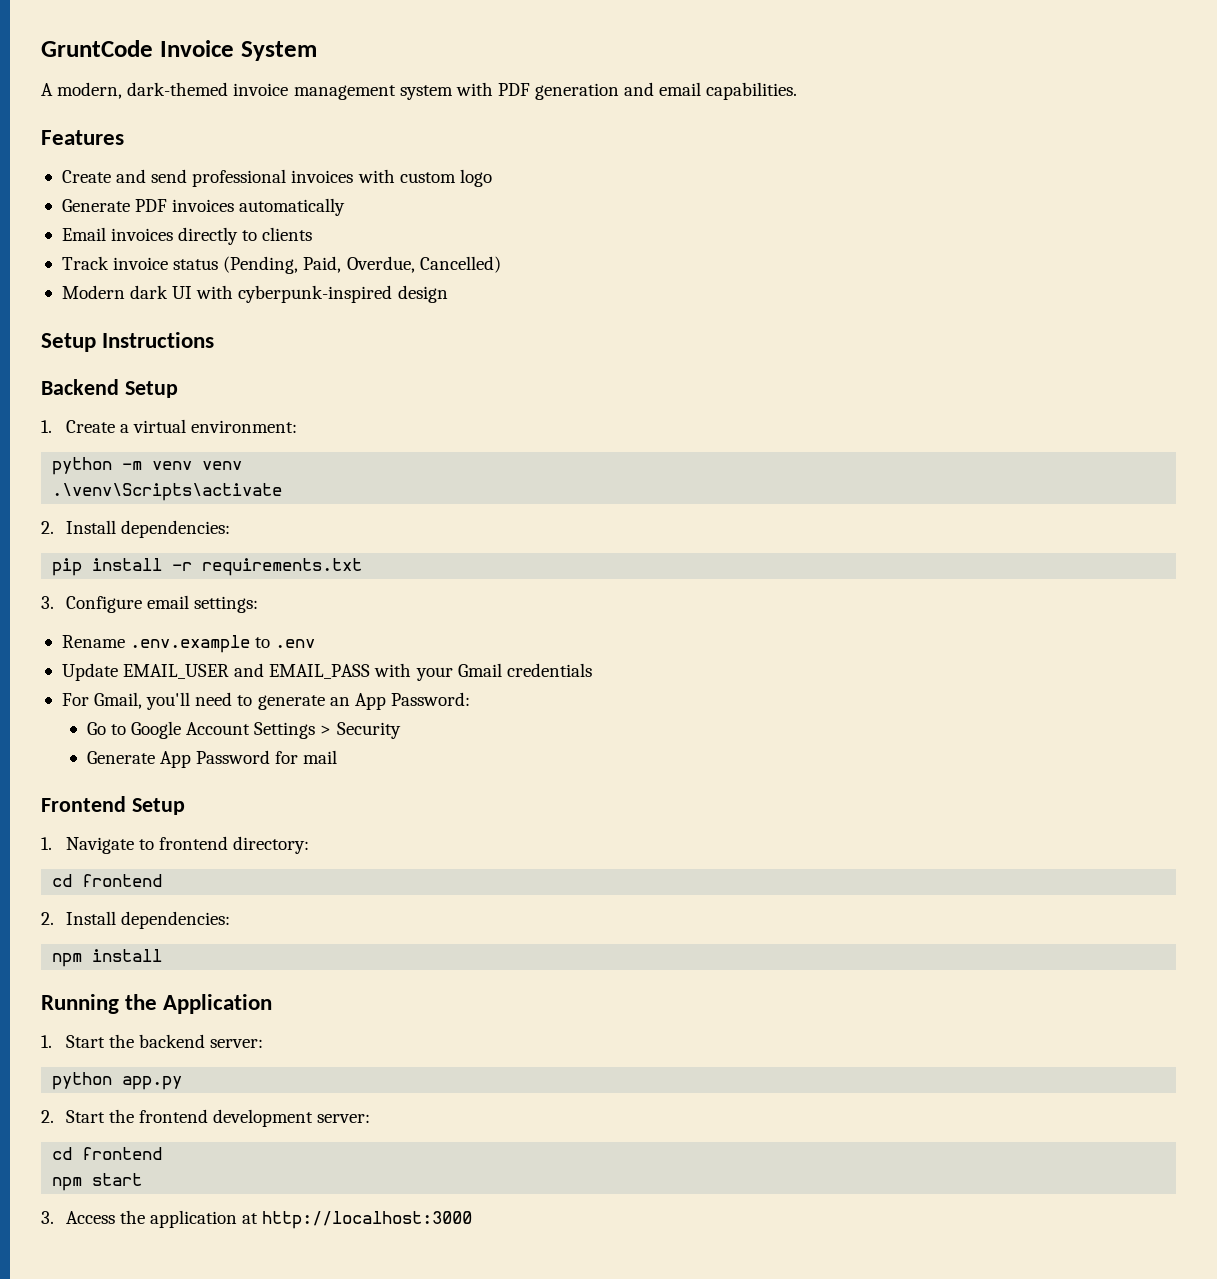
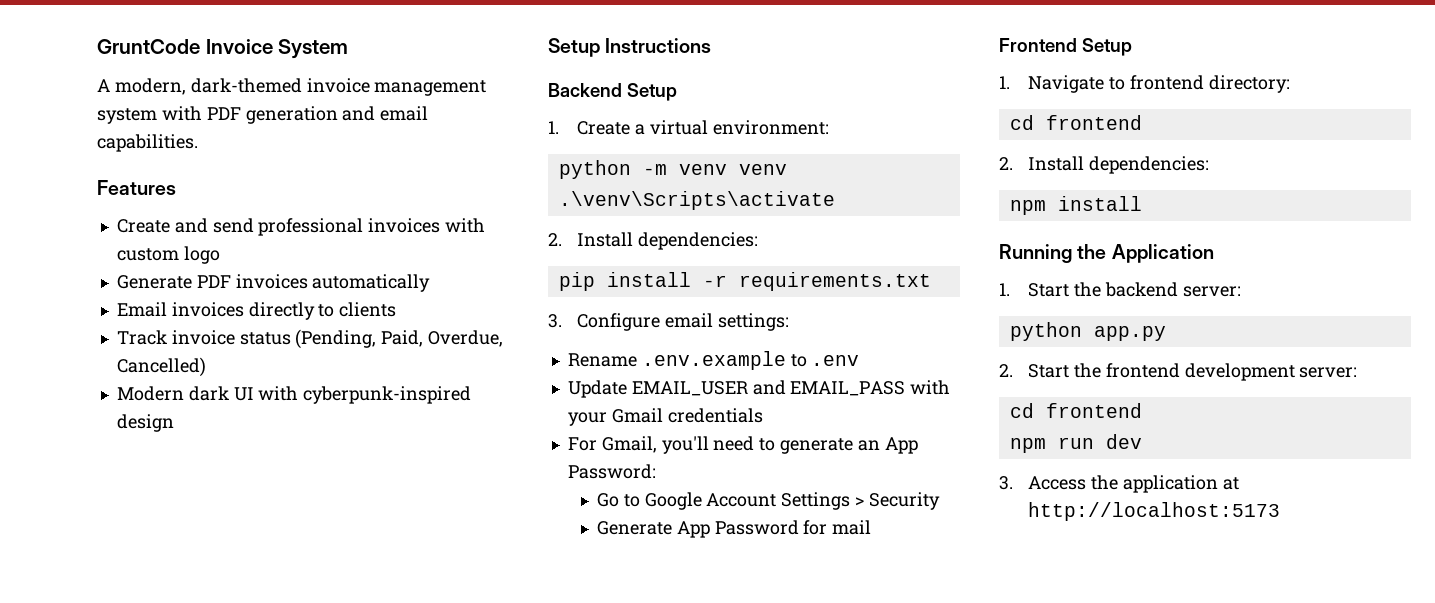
- npm start
+ npm run dev
- 3. Access the application at http://localhost:3000
+ 3. Access the application at http://localhost:5173

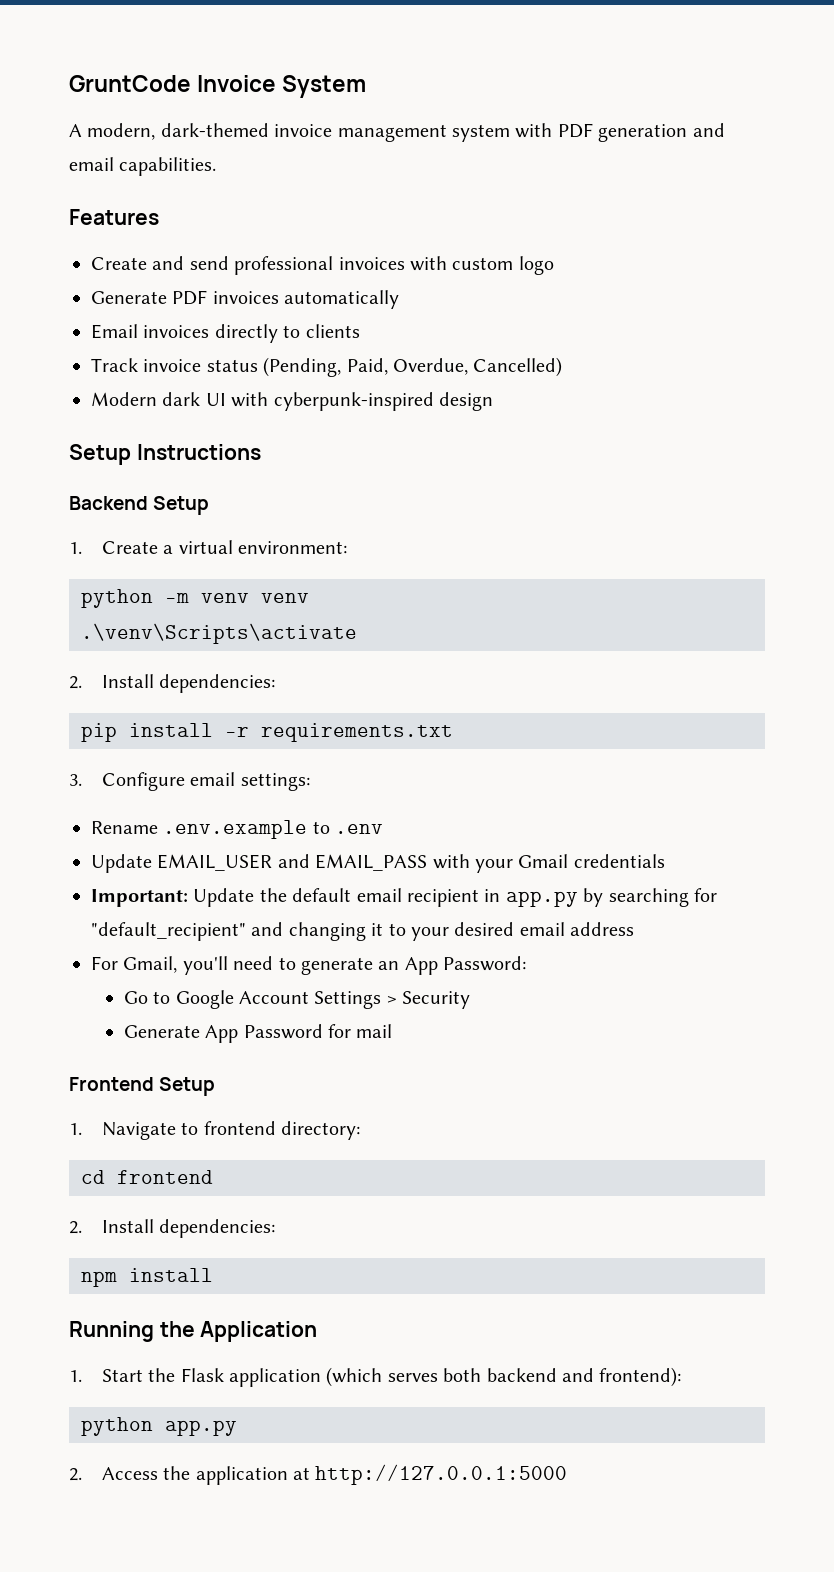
+ Important: Update the default email recipient in app.py by searching for "default_recipient" and changing it to your desired email address
- 1. Start the backend server:
+ 1. Start the Flask application (which serves both backend and frontend):
  python app.py
- 2. Start the frontend development server:
- cd frontend
- npm run dev
- 3. Access the application at http://localhost:5173
+ 2. Access the application at http://127.0.0.1:5000

